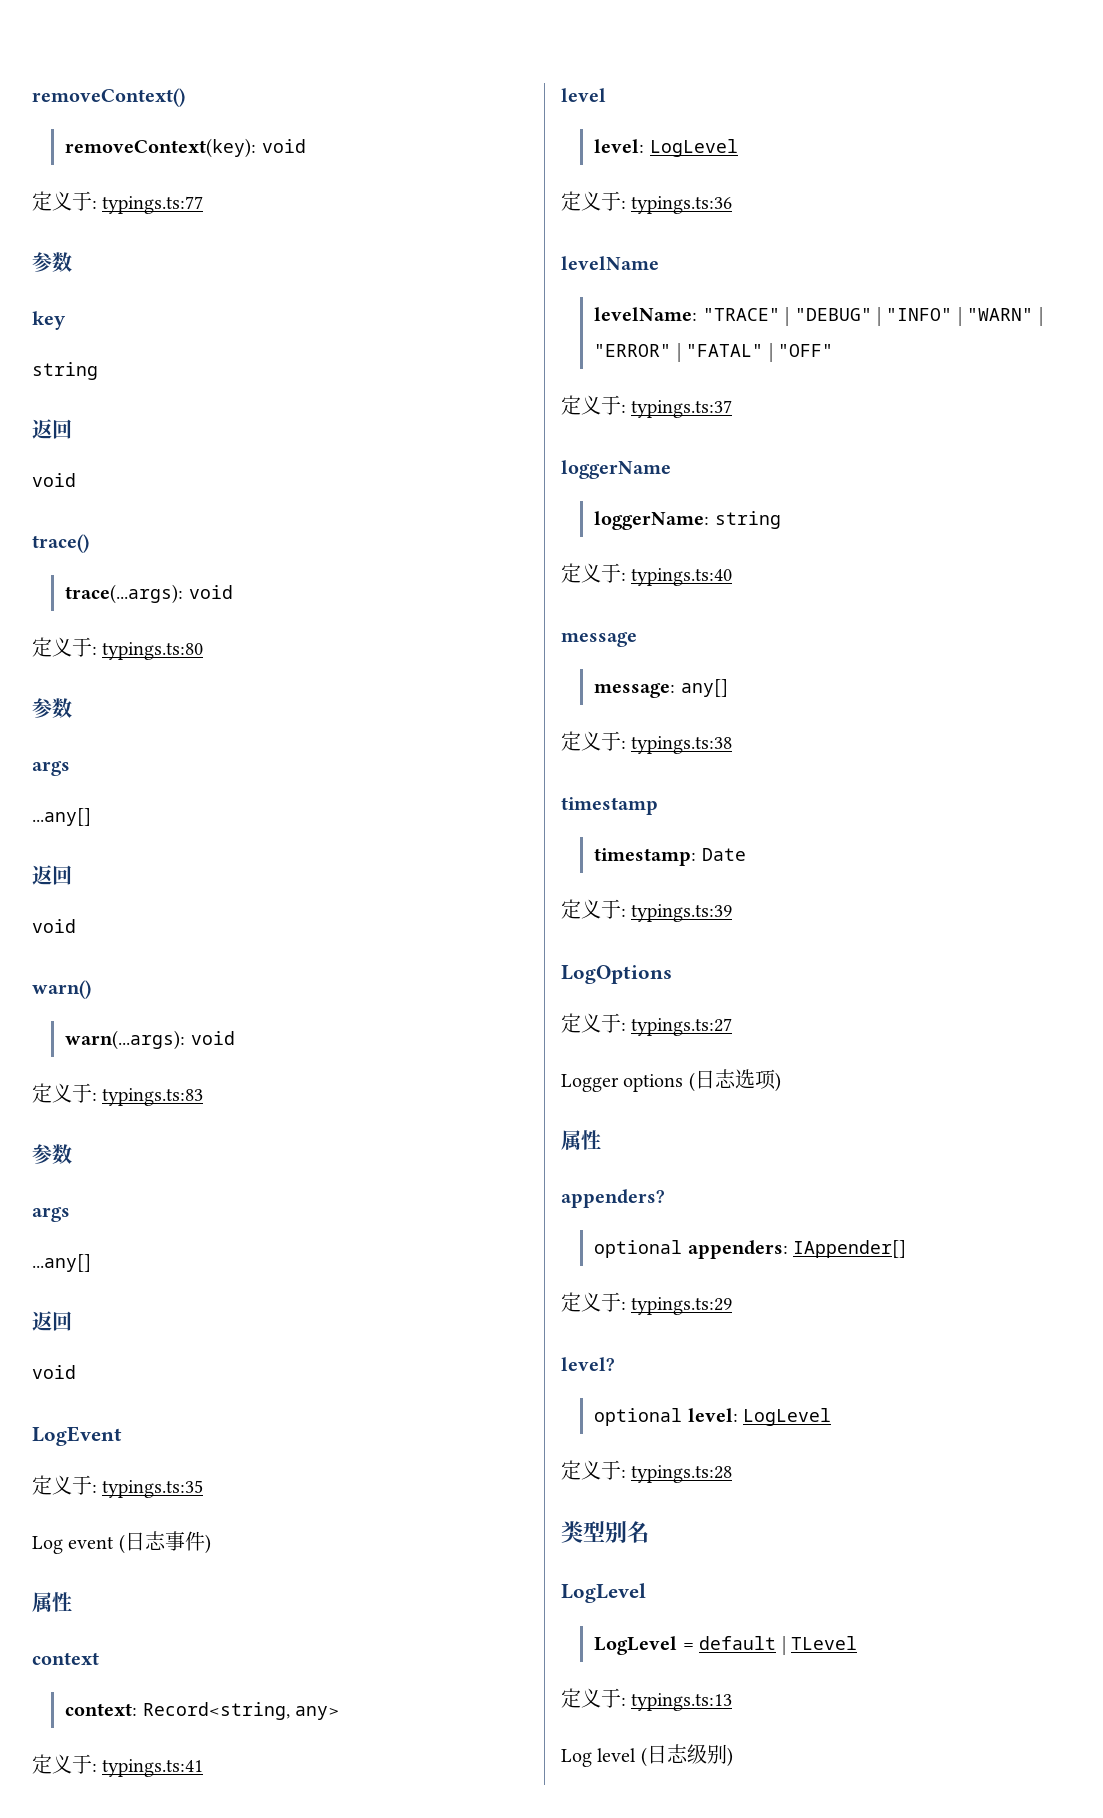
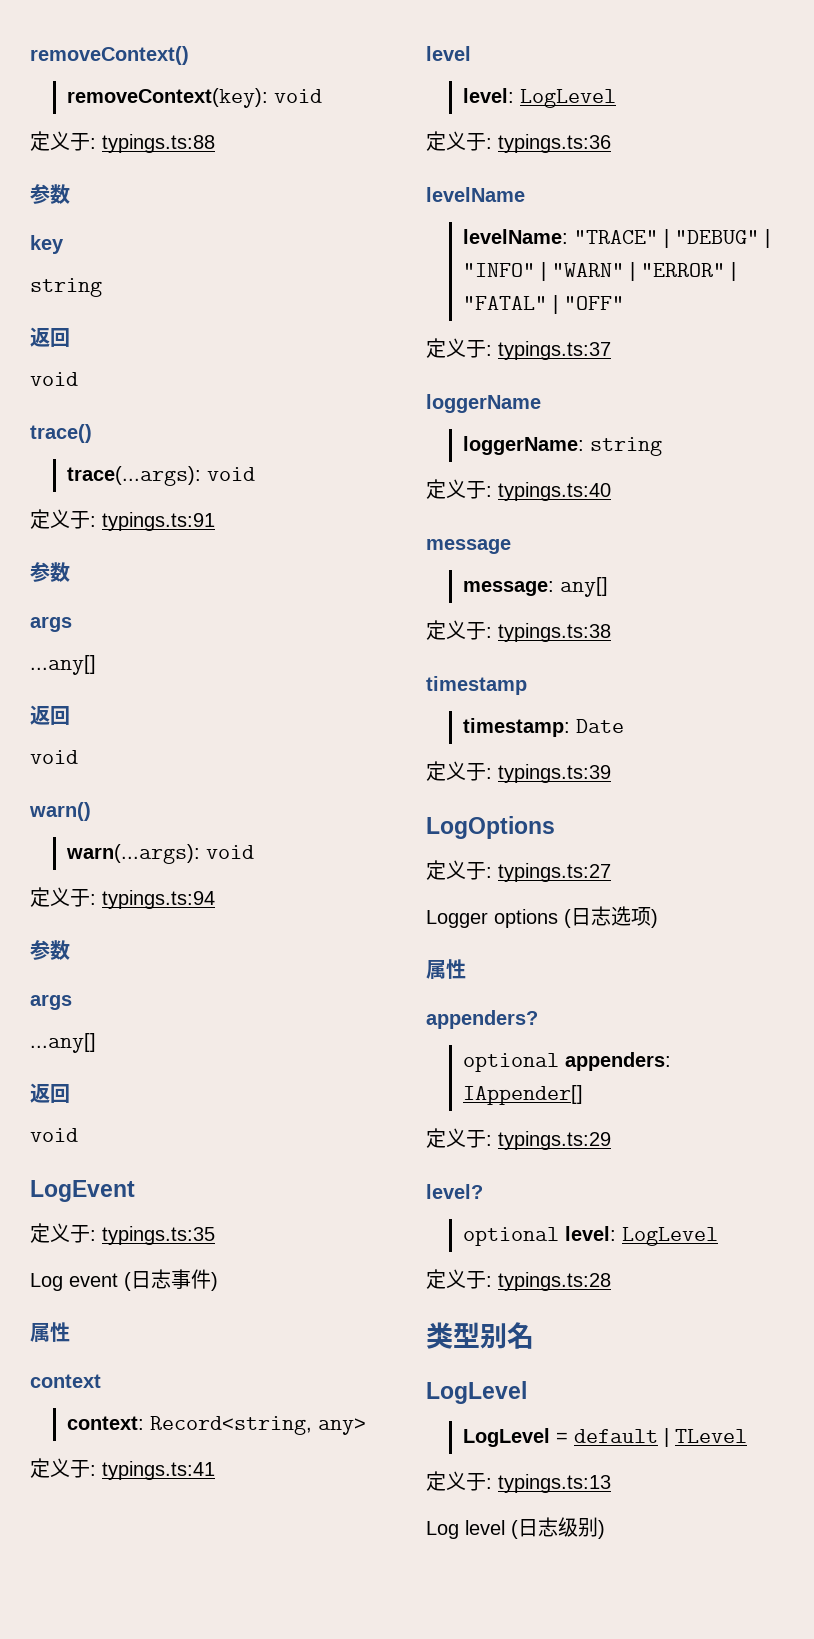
- 定义于: typings.ts:77
+ 定义于: typings.ts:88
- 定义于: typings.ts:80
+ 定义于: typings.ts:91
- 定义于: typings.ts:83
+ 定义于: typings.ts:94

